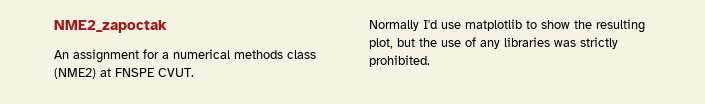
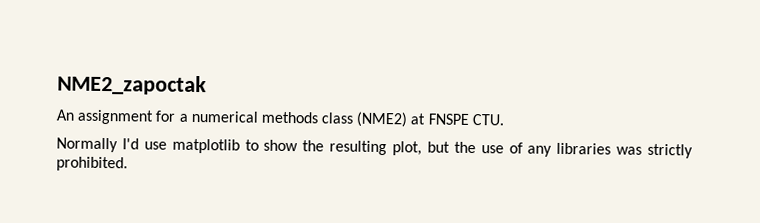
- An assignment for a numerical methods class (NME2) at FNSPE CVUT.
+ An assignment for a numerical methods class (NME2) at FNSPE CTU.

